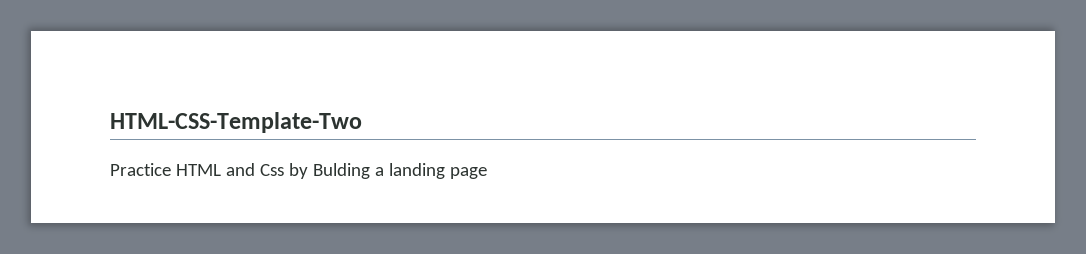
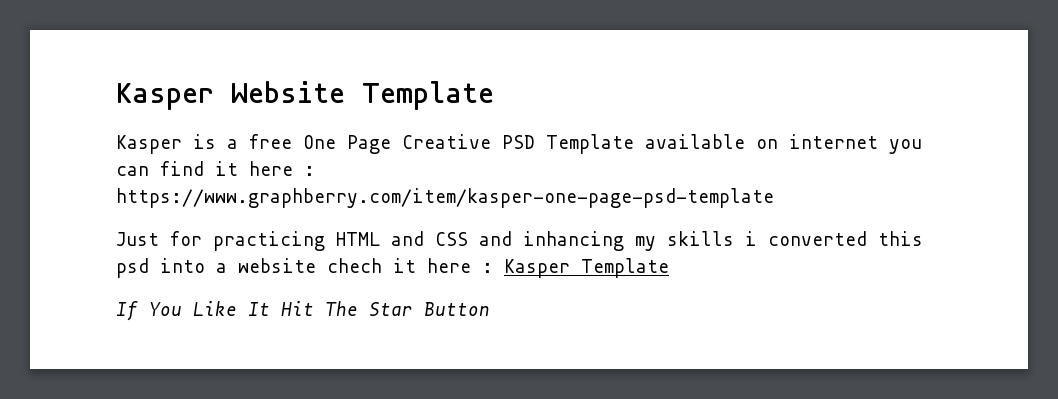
- HTML-CSS-Template-Two
- Practice HTML and Css by Bulding a landing page
+ Kasper Website Template
+ Kasper is a free One Page Creative PSD Template available on internet you can find it here : https://www.graphberry.com/item/kasper-one-page-psd-template
+ Just for practicing HTML and CSS and inhancing my skills i converted this psd into a website chech it here : Kasper Template
+ If You Like It Hit The Star Button

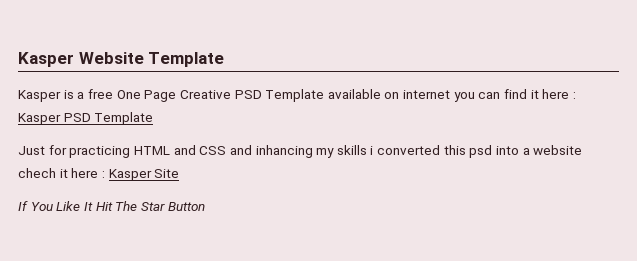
- Kasper is a free One Page Creative PSD Template available on internet you can find it here : https://www.graphberry.com/item/kasper-one-page-psd-template
+ Kasper is a free One Page Creative PSD Template available on internet you can find it here : Kasper PSD Template
- Just for practicing HTML and CSS and inhancing my skills i converted this psd into a website chech it here : Kasper Template
+ Just for practicing HTML and CSS and inhancing my skills i converted this psd into a website chech it here : Kasper Site

